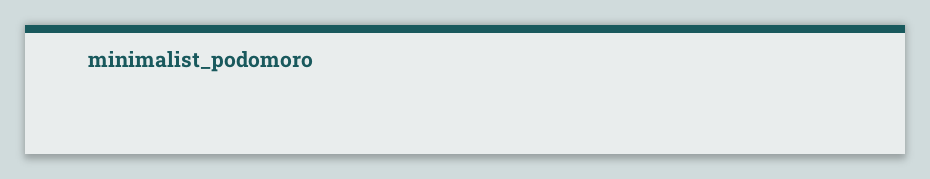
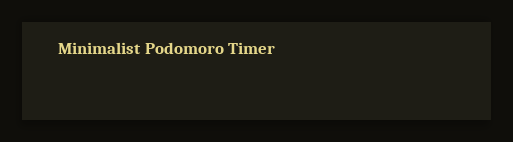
- minimalist_podomoro
+ Minimalist Podomoro Timer

